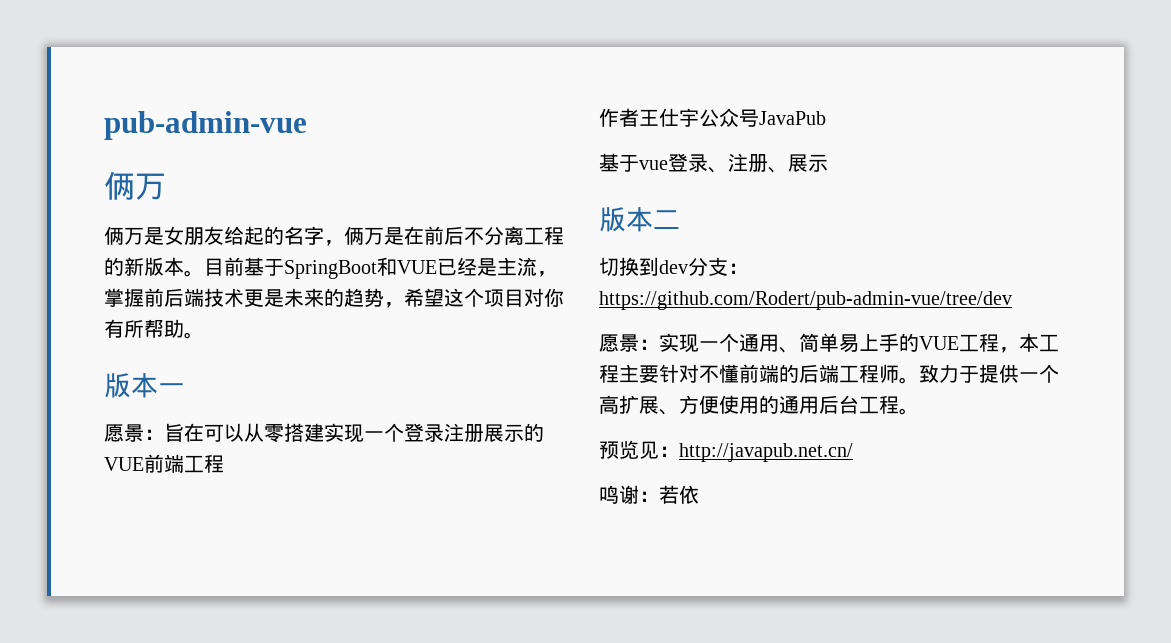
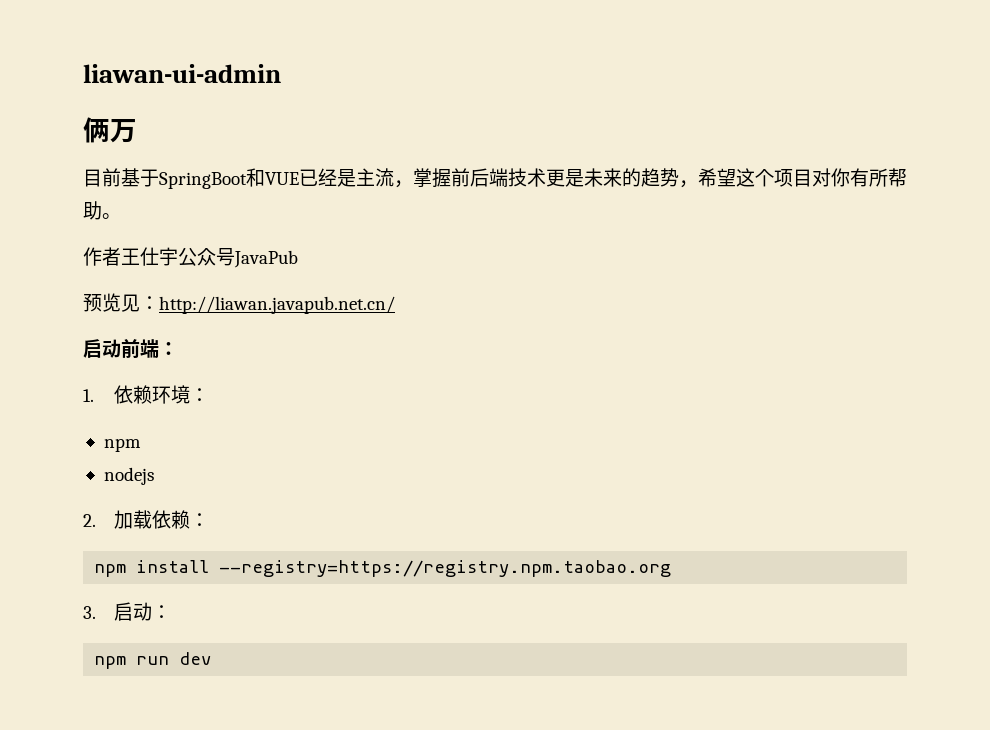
- pub-admin-vue
+ liawan-ui-admin
- 俩万是女朋友给起的名字，俩万是在前后不分离工程的新版本。
- 版本一
- 愿景：旨在可以从零搭建实现一个登录注册展示的VUE前端工程
- 基于vue登录、注册、展示
- 版本二
- 切换到dev分支：https://github.com/Rodert/pub-admin-vue/tree/dev
- 愿景：实现一个通用、简单易上手的VUE工程，本工程主要针对不懂前端的后端工程师。致力于提供一个高扩展、方便使用的通用后台工程。
- 预览见：http://javapub.net.cn/
- 鸣谢：若依
+ 预览见：http://liawan.javapub.net.cn/
+ 启动前端：
+ 1.依赖环境：
+ npm
+ nodejs
+ 2.加载依赖：
+ npm install --registry=https://registry.npm.taobao.org
+ 3.启动：
+ npm run dev

